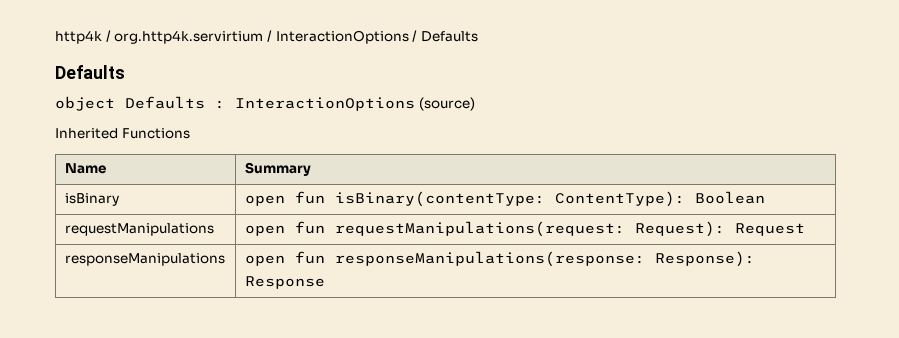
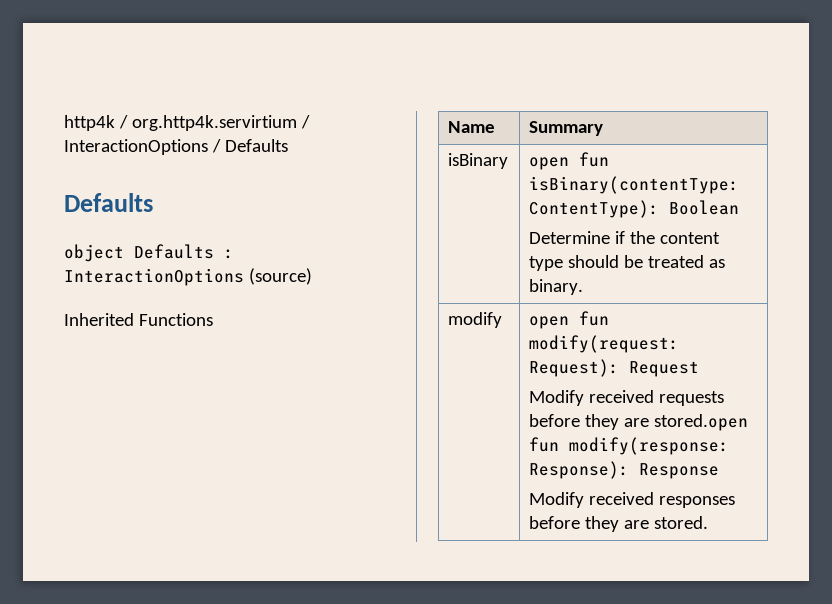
  isBinary | open fun isBinary(contentType: ContentType): Boolean
- requestManipulations | open fun requestManipulations(request: Request): Request
- responseManipulations | open fun responseManipulations(response: Response): Response
+ Determine if the content type should be treated as binary.
+ modify | open fun modify(request: Request): Request
+ Modify received requests before they are stored.open fun modify(response: Response): Response
+ Modify received responses before they are stored.

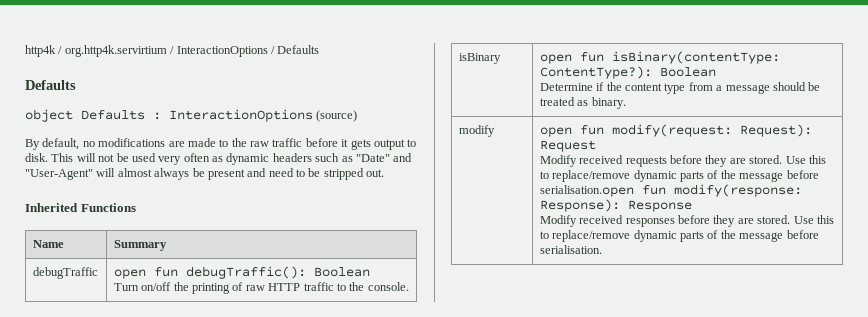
+ By default, no modifications are made to the raw traffic before it gets output to disk. This will not be used very often as dynamic headers such as "Date" and "User-Agent" will almost always be present and need to be stripped out.
  Inherited Functions
  Name | Summary
+ debugTraffic | open fun debugTraffic(): Boolean
+ Turn on/off the printing of raw HTTP traffic to the console.
- isBinary | open fun isBinary(contentType: ContentType): Boolean
- Determine if the content type should be treated as binary.
+ isBinary | open fun isBinary(contentType: ContentType?): Boolean
+ Determine if the content type from a message should be treated as binary.
- Modify received requests before they are stored.open fun modify(response: Response): Response
+ Modify received requests before they are stored. Use this to replace/remove dynamic parts of the message before serialisation.open fun modify(response: Response): Response
+ Use this to replace/remove dynamic parts of the message before serialisation.

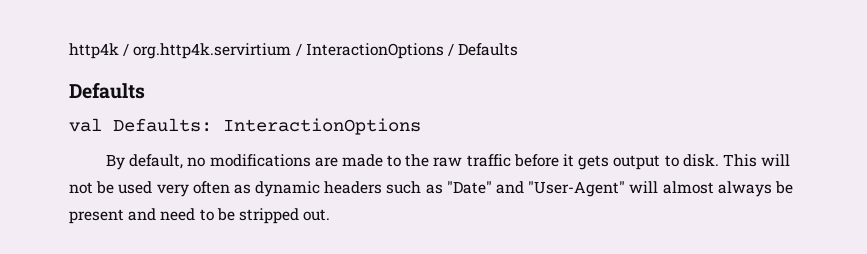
- object Defaults : InteractionOptions (source)
+ val Defaults: InteractionOptions
- Inherited Functions
- Name | Summary
- debugTraffic | open fun debugTraffic(): Boolean
- Turn on/off the printing of raw HTTP traffic to the console.
- isBinary | open fun isBinary(contentType: ContentType?): Boolean
- Determine if the content type from a message should be treated as binary.
- modify | open fun modify(request: Request): Request
- Modify received requests before they are stored. Use this to replace/remove dynamic parts of the message before serialisation.open fun modify(response: Response): Response
- Modify received responses before they are stored. Use this to replace/remove dynamic parts of the message before serialisation.

